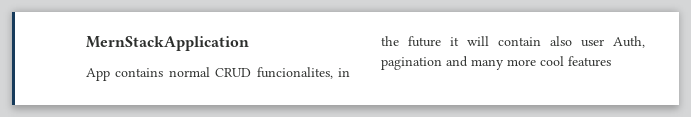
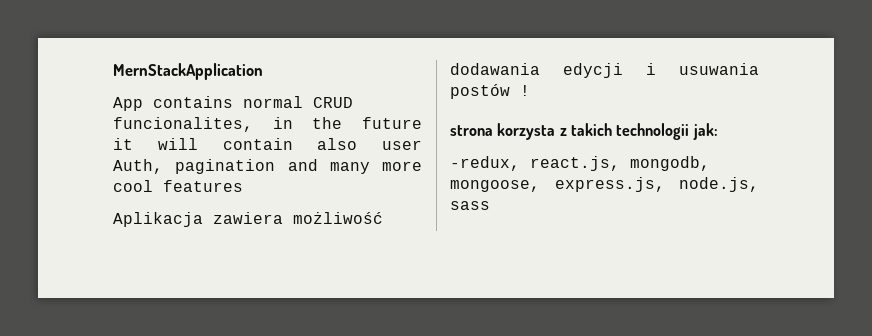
+ Aplikacja zawiera możliwość dodawania edycji i usuwania postów !
+ strona korzysta z takich technologii jak:
+ -redux, react.js, mongodb, mongoose, express.js, node.js, sass

